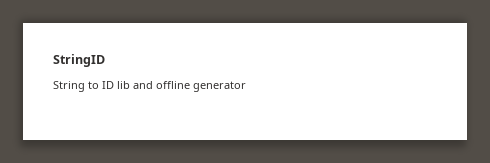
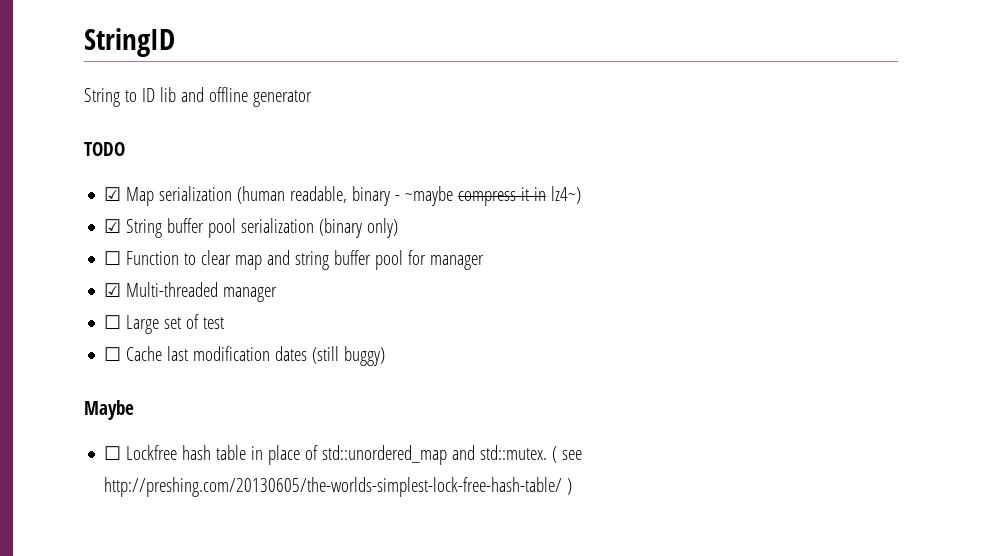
+ TODO
+ ☑ Map serialization (human readable, binary - ~maybe compress it in lz4~)
+ ☑ String buffer pool serialization (binary only)
+ ☐ Function to clear map and string buffer pool for manager
+ ☑ Multi-threaded manager
+ ☐ Large set of test
+ ☐ Cache last modification dates (still buggy)
+ Maybe
+ ☐ Lockfree hash table in place of std::unordered_map and std::mutex. ( see http://preshing.com/20130605/the-worlds-simplest-lock-free-hash-table/ )

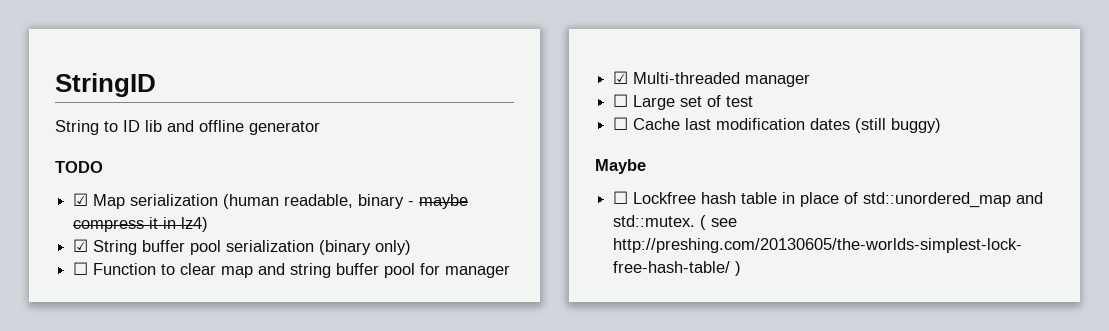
- ☑ Map serialization (human readable, binary - ~maybe compress it in lz4~)
+ ☑ Map serialization (human readable, binary - maybe compress it in lz4)

